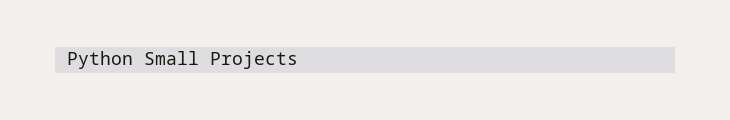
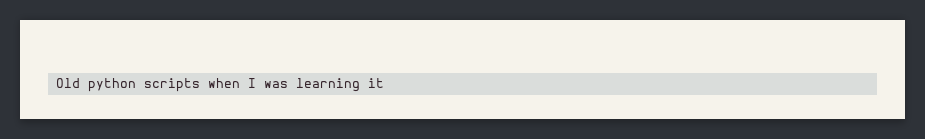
- Python Small Projects
+ Old python scripts when I was learning it

